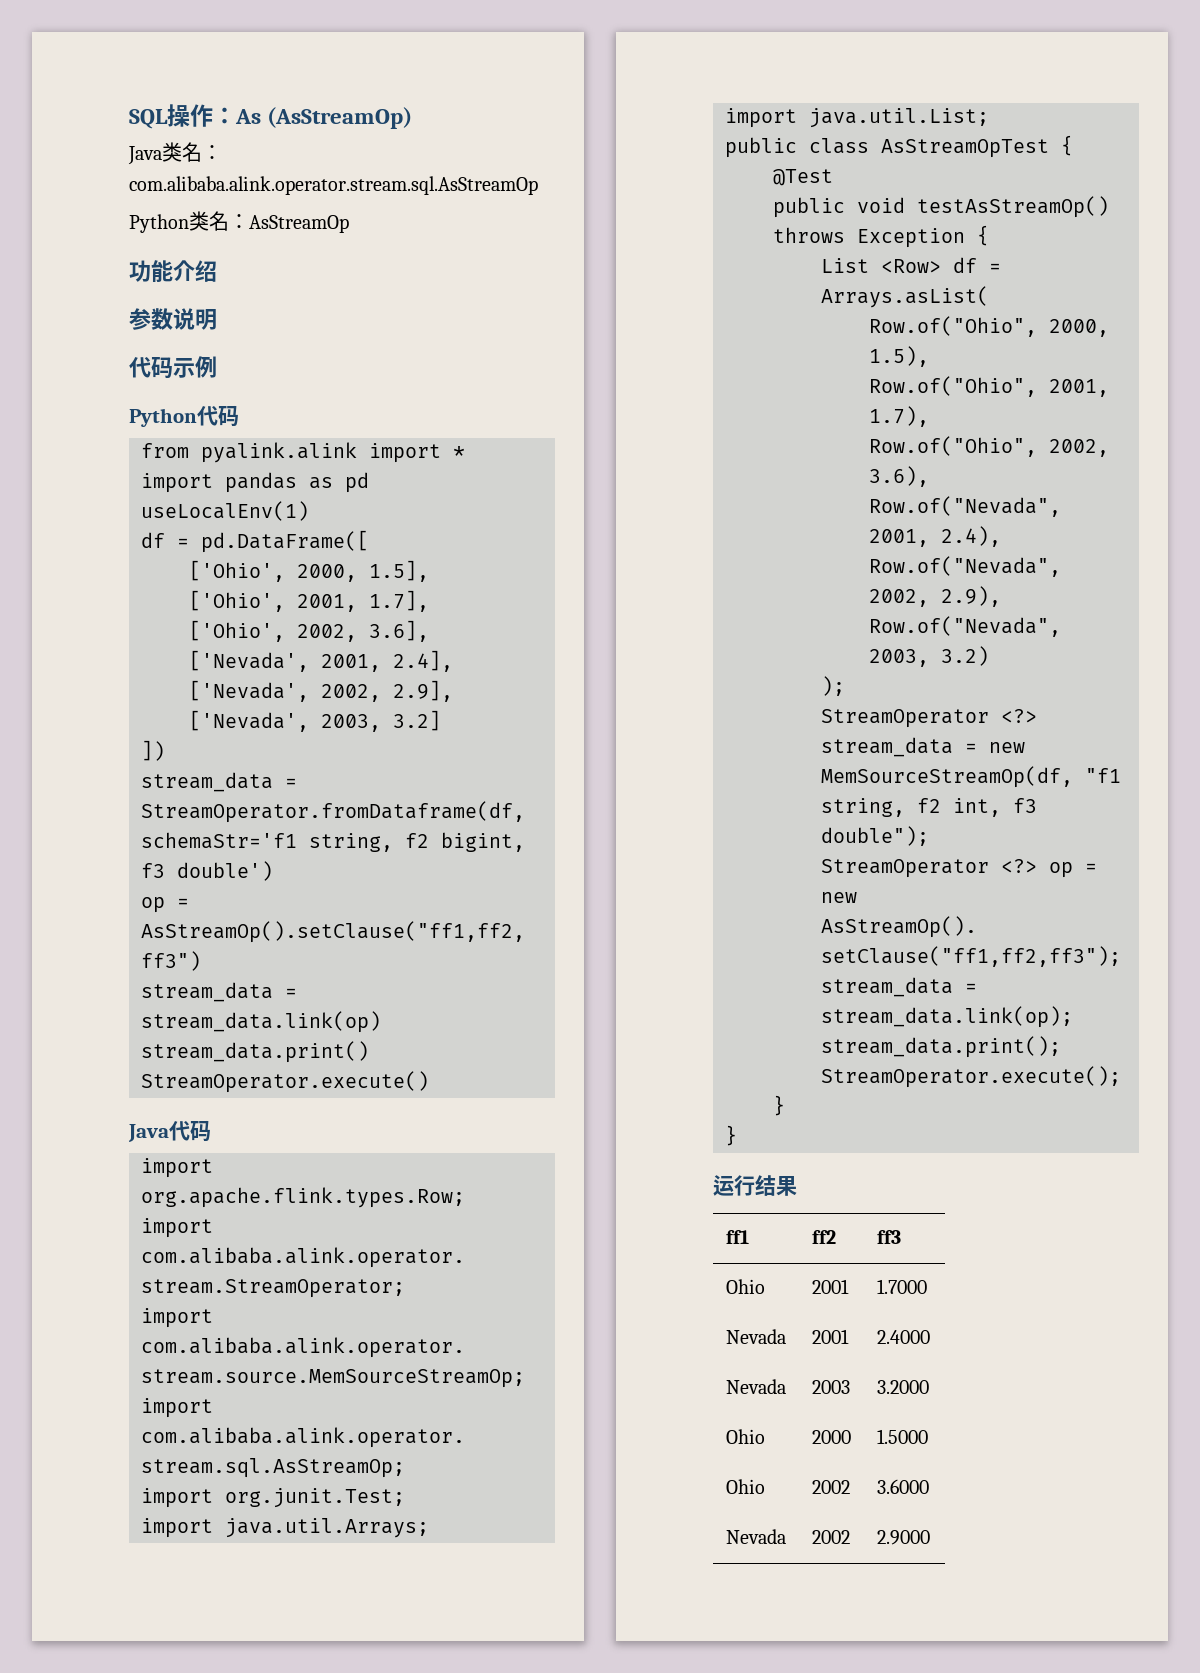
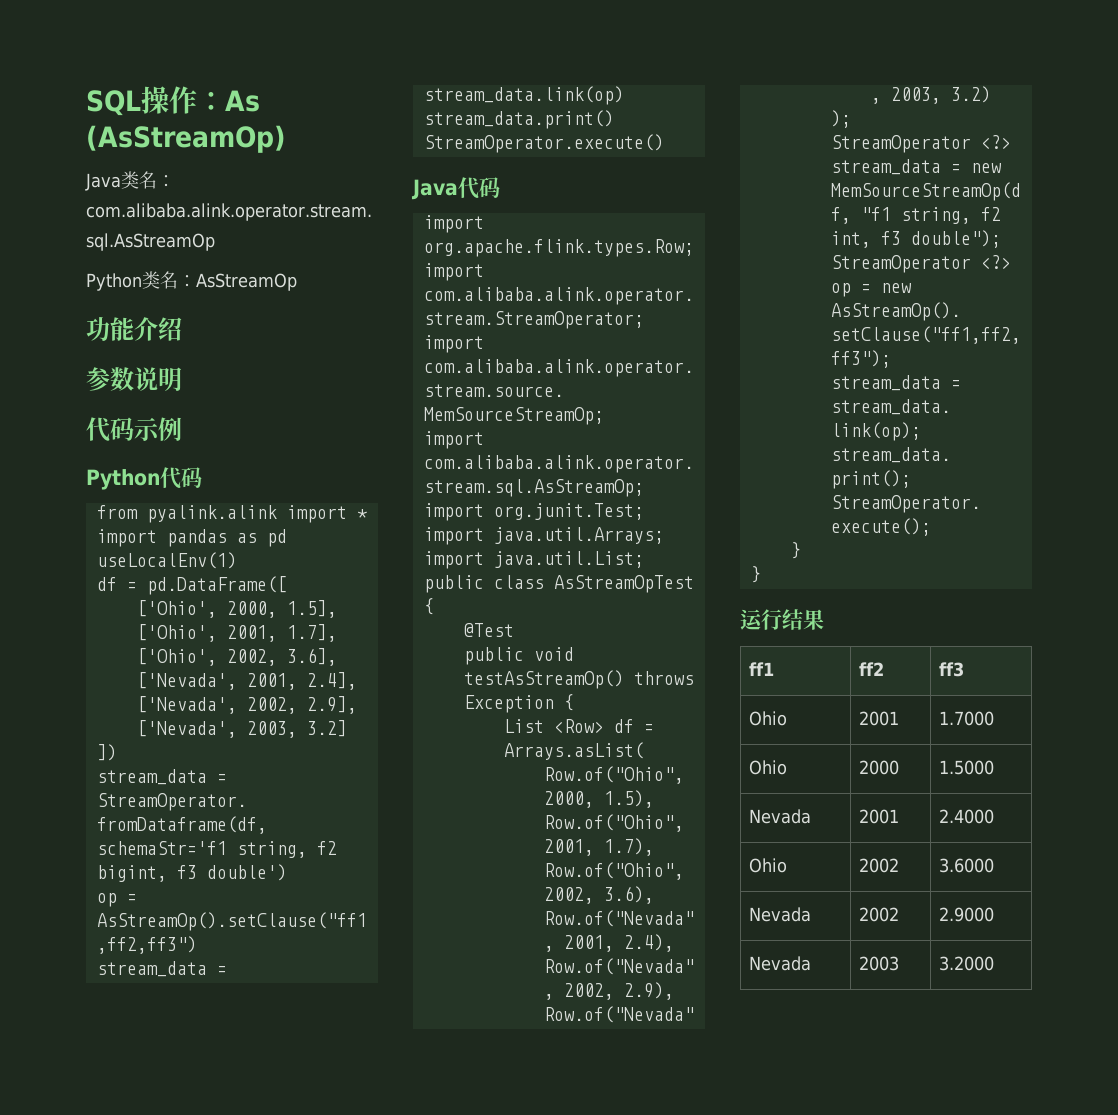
+ Ohio | 2000 | 1.5000
- Nevada | 2003 | 3.2000
- Ohio | 2000 | 1.5000
+ Nevada | 2003 | 3.2000

